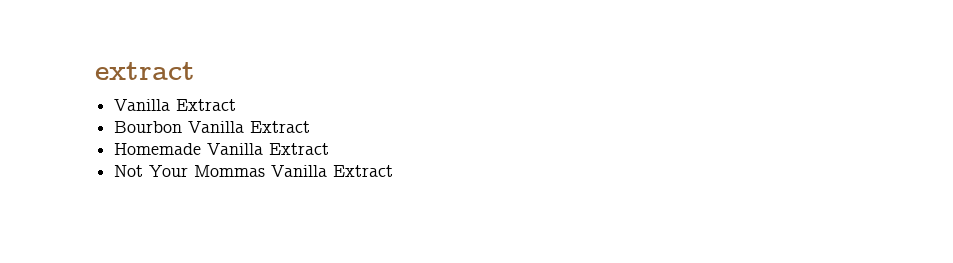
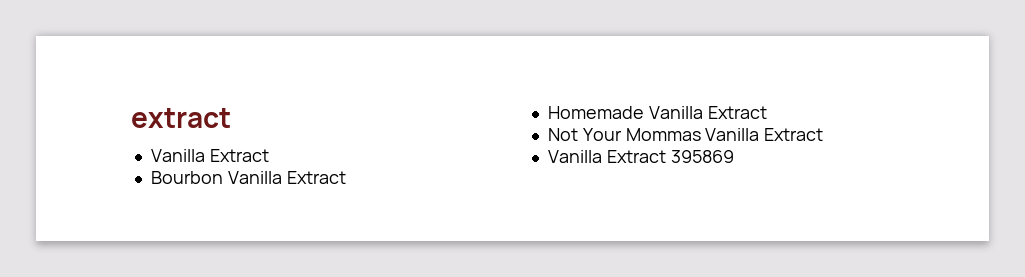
+ Vanilla Extract 395869

